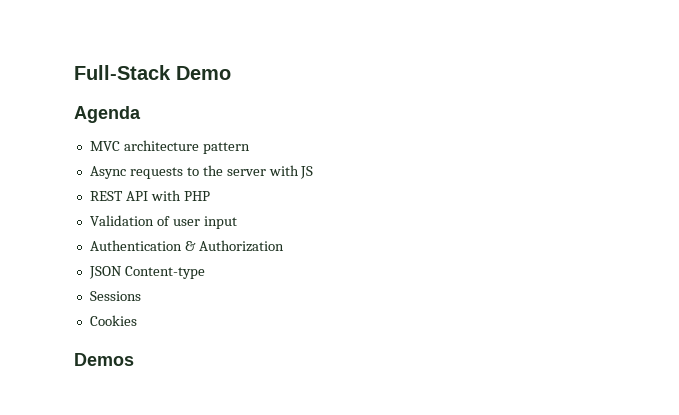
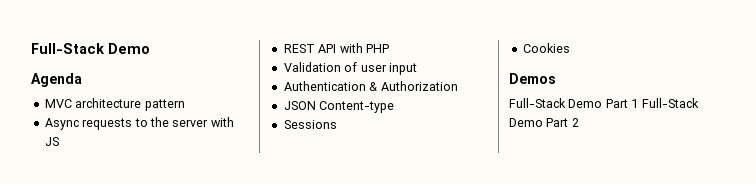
+ Full-Stack Demo Part 1 Full-Stack Demo Part 2

